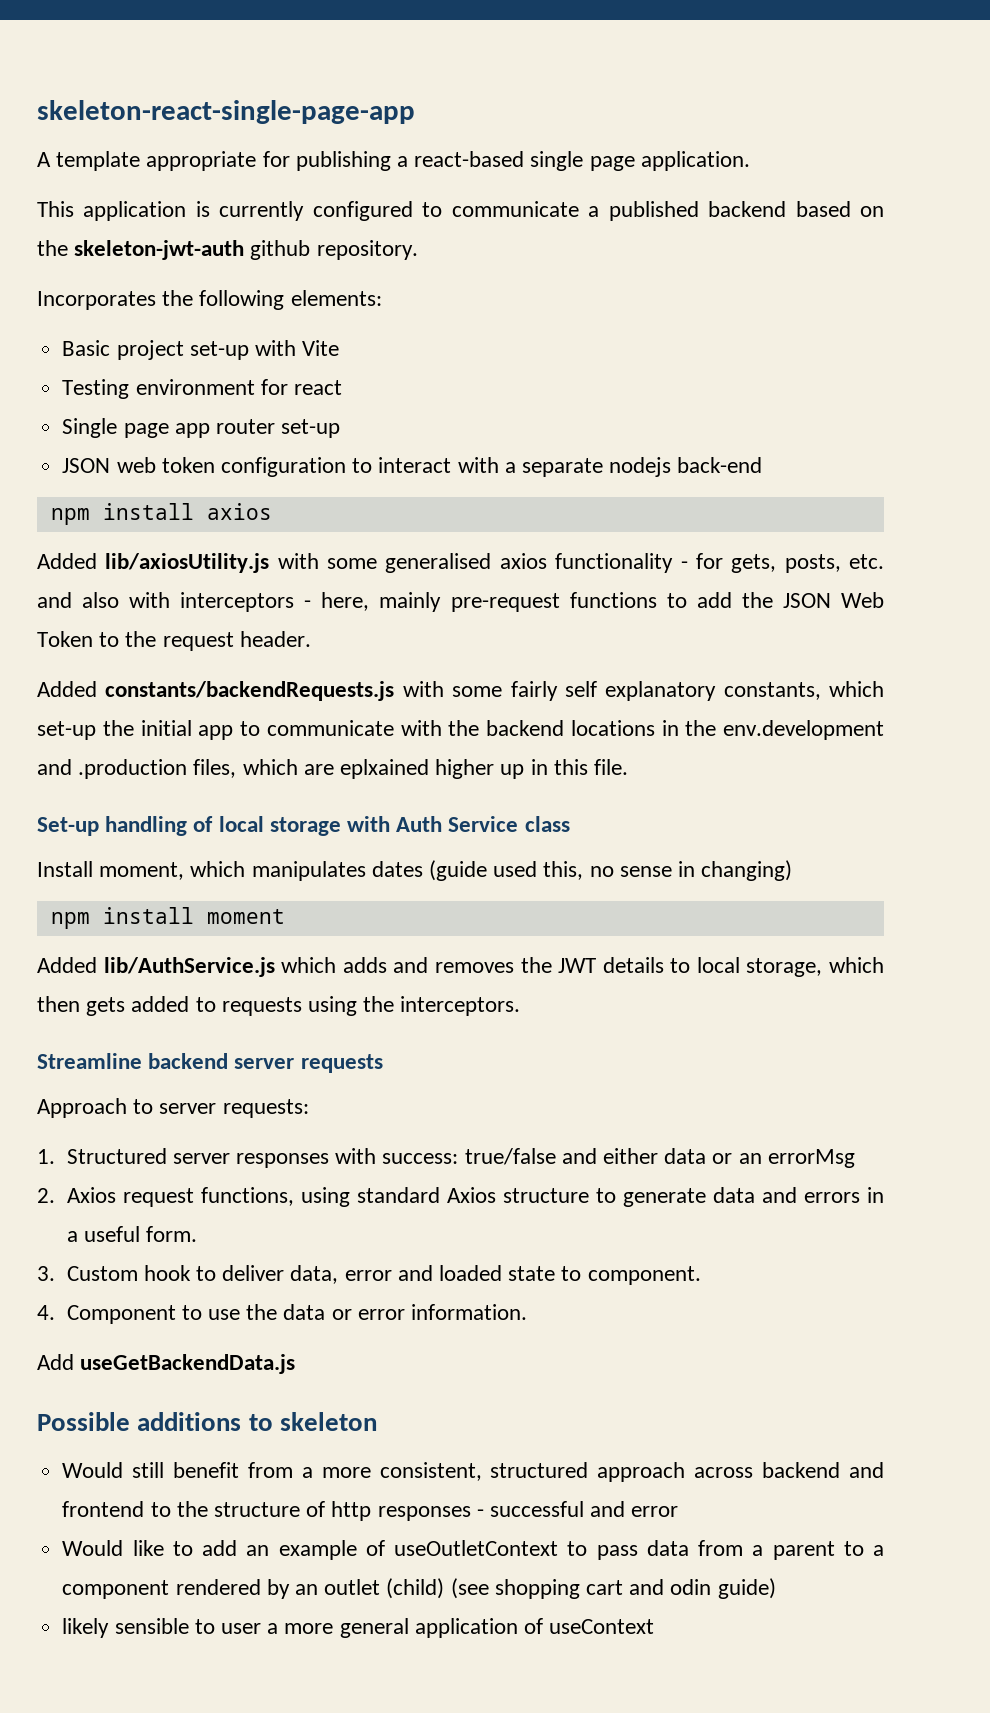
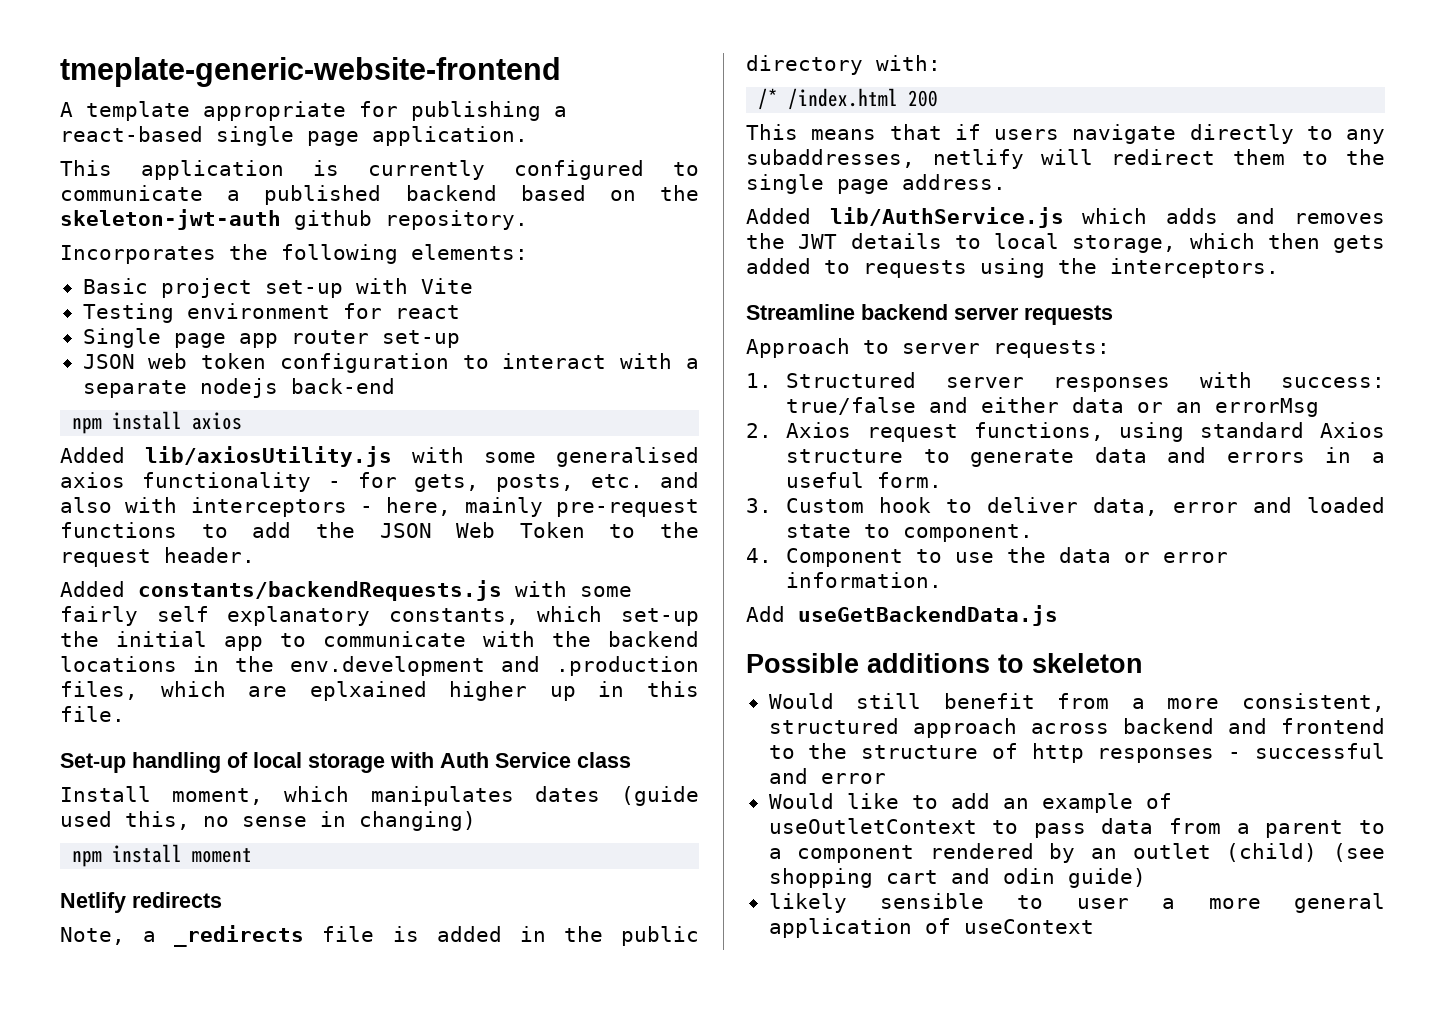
- skeleton-react-single-page-app
+ tmeplate-generic-website-frontend
+ Netlify redirects
+ Note, a _redirects file is added in the public directory with:
+ /* /index.html 200
+ This means that if users navigate directly to any subaddresses, netlify will redirect them to the single page address.

